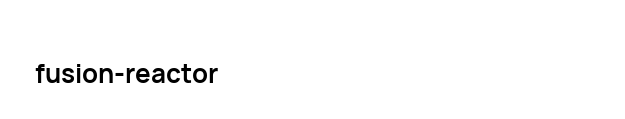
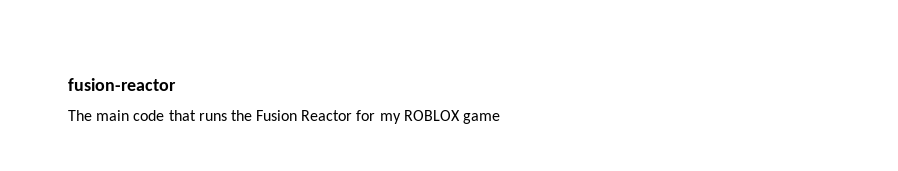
+ The main code that runs the Fusion Reactor for my ROBLOX game

